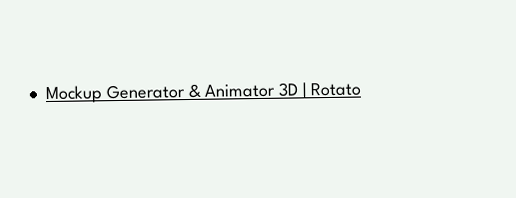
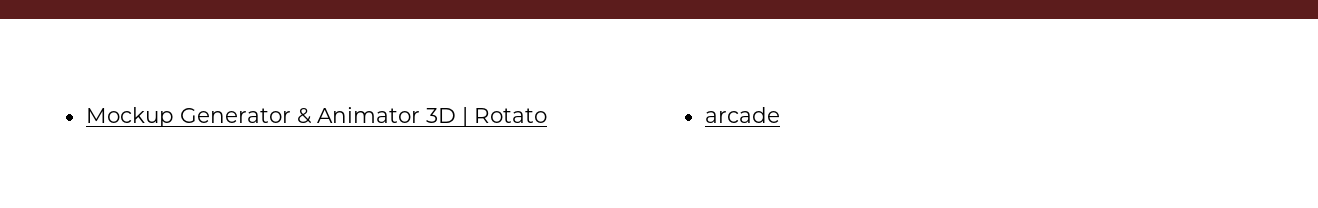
+ arcade

